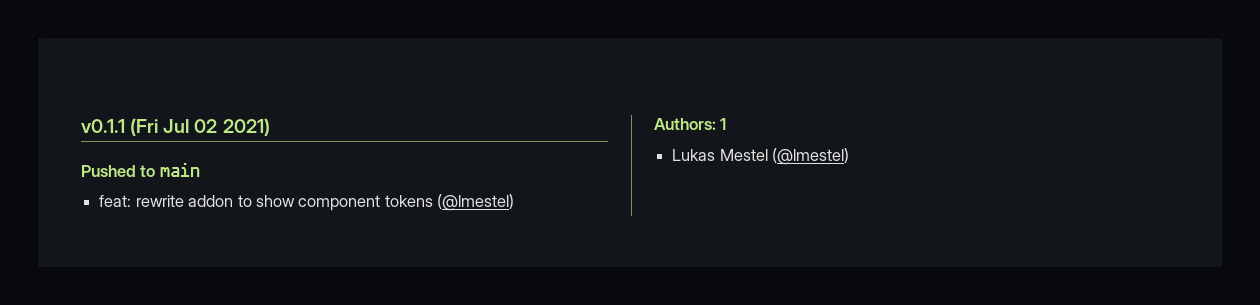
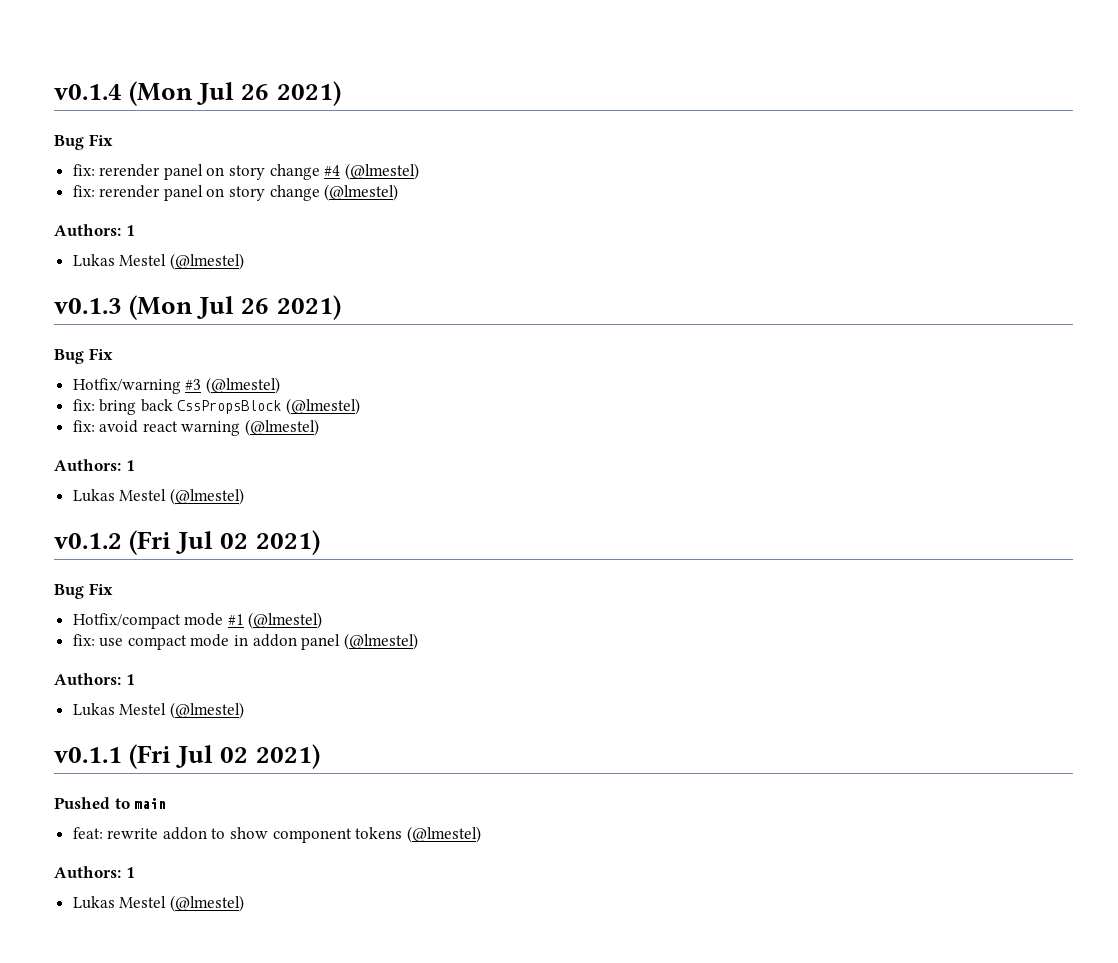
+ v0.1.4 (Mon Jul 26 2021)
+ Bug Fix
+ fix: rerender panel on story change #4 (@lmestel)
+ fix: rerender panel on story change (@lmestel)
+ Authors: 1
+ Lukas Mestel (@lmestel)
+ v0.1.3 (Mon Jul 26 2021)
+ Bug Fix
+ Hotfix/warning #3 (@lmestel)
+ fix: bring back CssPropsBlock (@lmestel)
+ fix: avoid react warning (@lmestel)
+ Authors: 1
+ Lukas Mestel (@lmestel)
+ v0.1.2 (Fri Jul 02 2021)
+ Bug Fix
+ Hotfix/compact mode #1 (@lmestel)
+ fix: use compact mode in addon panel (@lmestel)
+ Authors: 1
+ Lukas Mestel (@lmestel)

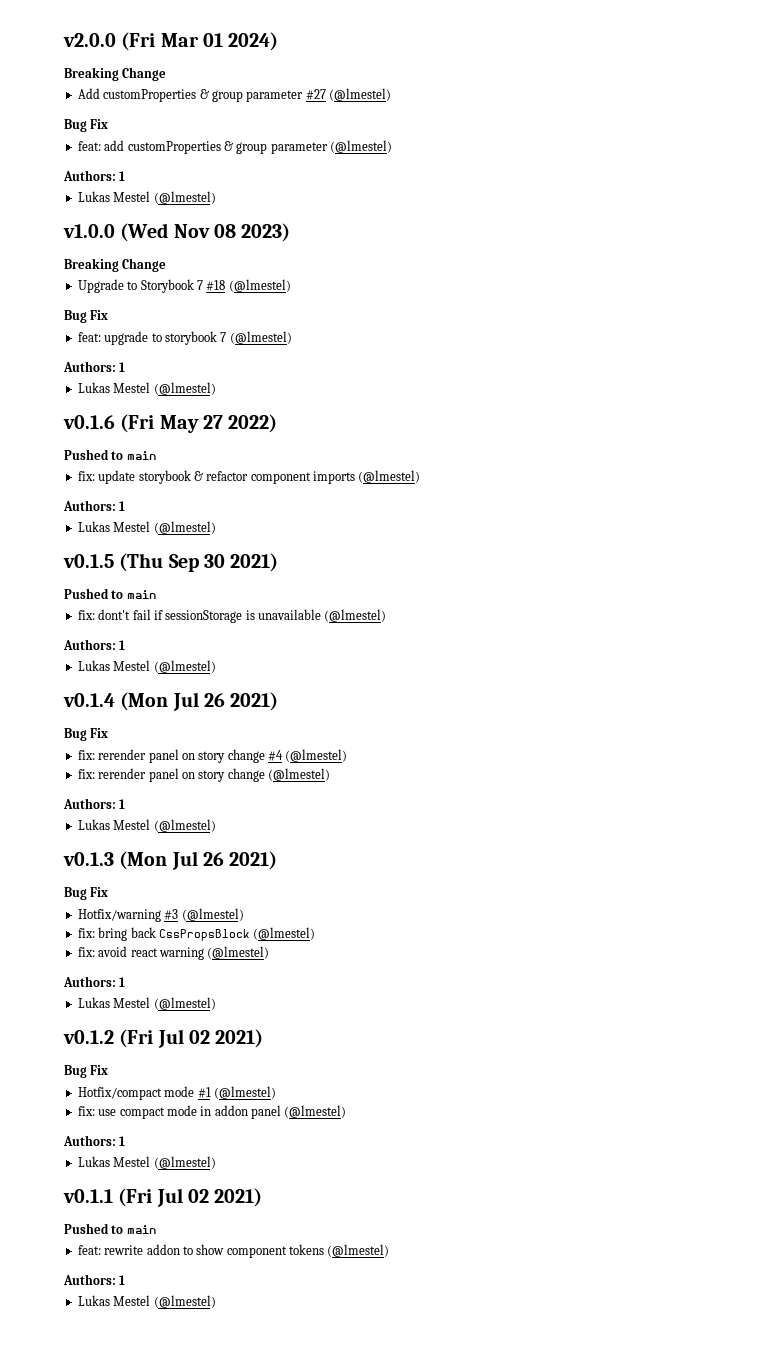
+ v2.0.0 (Fri Mar 01 2024)
+ Breaking Change
+ Add customProperties & group parameter #27 (@lmestel)
+ Bug Fix
+ feat: add customProperties & group parameter (@lmestel)
+ Authors: 1
+ Lukas Mestel (@lmestel)
+ v1.0.0 (Wed Nov 08 2023)
+ Breaking Change
+ Upgrade to Storybook 7 #18 (@lmestel)
+ Bug Fix
+ feat: upgrade to storybook 7 (@lmestel)
+ Authors: 1
+ Lukas Mestel (@lmestel)
+ v0.1.6 (Fri May 27 2022)
+ Pushed to main
+ fix: update storybook & refactor component imports (@lmestel)
+ Authors: 1
+ Lukas Mestel (@lmestel)
+ v0.1.5 (Thu Sep 30 2021)
+ Pushed to main
+ fix: dont't fail if sessionStorage is unavailable (@lmestel)
+ Authors: 1
+ Lukas Mestel (@lmestel)

